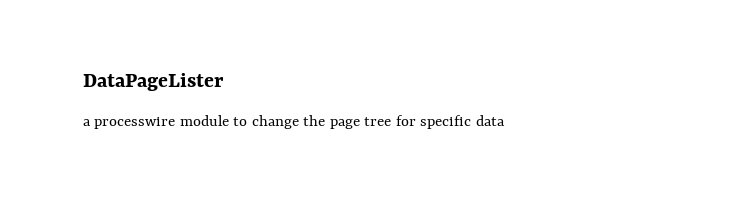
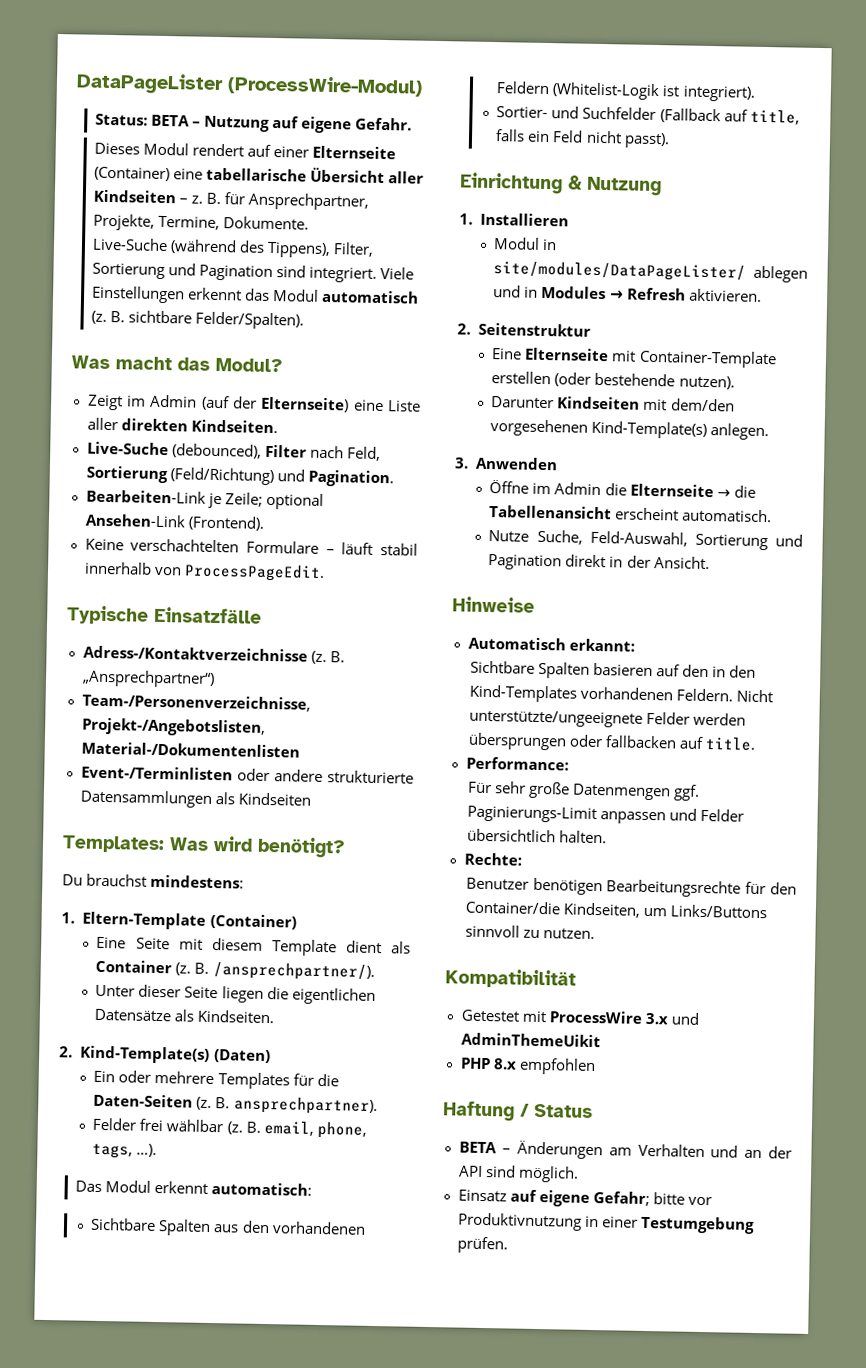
- DataPageLister
- a processwire module to change the page tree for specific data
+ DataPageLister (ProcessWire-Modul)
+ Status: BETA – Nutzung auf eigene Gefahr.
+ Dieses Modul rendert auf einer Elternseite (Container) eine tabellarische Übersicht aller Kindseiten – z. B. für Ansprechpartner, Projekte, Termine, Dokumente.
+ Live-Suche (während des Tippens), Filter, Sortierung und Pagination sind integriert. Viele Einstellungen erkennt das Modul automatisch (z. B. sichtbare Felder/Spalten).
+ Was macht das Modul?
+ Zeigt im Admin (auf der Elternseite) eine Liste aller direkten Kindseiten.
+ Live-Suche (debounced), Filter nach Feld, Sortierung (Feld/Richtung) und Pagination.
+ Bearbeiten-Link je Zeile; optional Ansehen-Link (Frontend).
+ Keine verschachtelten Formulare – läuft stabil innerhalb von ProcessPageEdit.
+ Typische Einsatzfälle
+ Adress-/Kontaktverzeichnisse (z. B. „Ansprechpartner“)
+ Team-/Personenverzeichnisse, Projekt-/Angebotslisten, Material-/Dokumentenlisten
+ Event-/Terminlisten oder andere strukturierte Datensammlungen als Kindseiten
+ Templates: Was wird benötigt?
+ Du brauchst mindestens:
+ 1. Eltern-Template (Container)
+ Eine Seite mit diesem Template dient als Container (z. B. /ansprechpartner/).
+ Unter dieser Seite liegen die eigentlichen Datensätze als Kindseiten.
+ 2. Kind-Template(s) (Daten)
+ Ein oder mehrere Templates für die Daten-Seiten (z. B. ansprechpartner).
+ Felder frei wählbar (z. B. email, phone, tags, …).
+ Das Modul erkennt automatisch:
+ Sichtbare Spalten aus den vorhandenen Feldern (Whitelist-Logik ist integriert).
+ Sortier- und Suchfelder (Fallback auf title, falls ein Feld nicht passt).
+ Einrichtung & Nutzung
+ 1. Installieren
+ Modul in site/modules/DataPageLister/ ablegen und in Modules → Refresh aktivieren.
+ 2. Seitenstruktur
+ Eine Elternseite mit Container-Template erstellen (oder bestehende nutzen).
+ Darunter Kindseiten mit dem/den vorgesehenen Kind-Template(s) anlegen.
+ 3. Anwenden
+ Öffne im Admin die Elternseite → die Tabellenansicht erscheint automatisch.
+ Nutze Suche, Feld-Auswahl, Sortierung und Pagination direkt in der Ansicht.
+ Hinweise
+ Automatisch erkannt:
+ Sichtbare Spalten basieren auf den in den Kind-Templates vorhandenen Feldern. Nicht unterstützte/ungeeignete Felder werden übersprungen oder fallbacken auf title.
+ Performance:
+ Für sehr große Datenmengen ggf. Paginierungs-Limit anpassen und Felder übersichtlich halten.
+ Rechte:
+ Benutzer benötigen Bearbeitungsrechte für den Container/die Kindseiten, um Links/Buttons sinnvoll zu nutzen.
+ Kompatibilität
+ Getestet mit ProcessWire 3.x und AdminThemeUikit
+ PHP 8.x empfohlen
+ Haftung / Status
+ BETA – Änderungen am Verhalten und an der API sind möglich.
+ Einsatz auf eigene Gefahr; bitte vor Produktivnutzung in einer Testumgebung prüfen.

